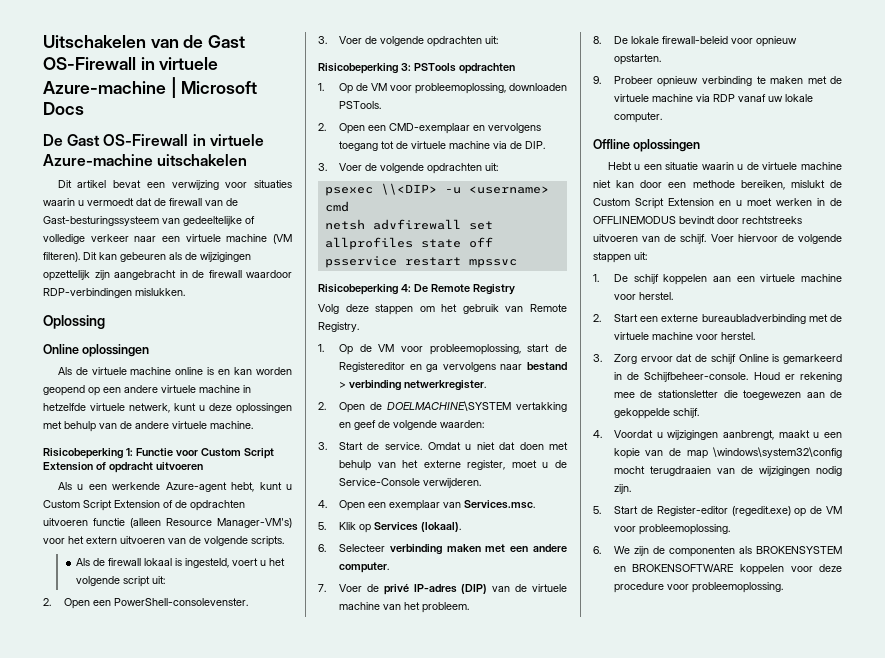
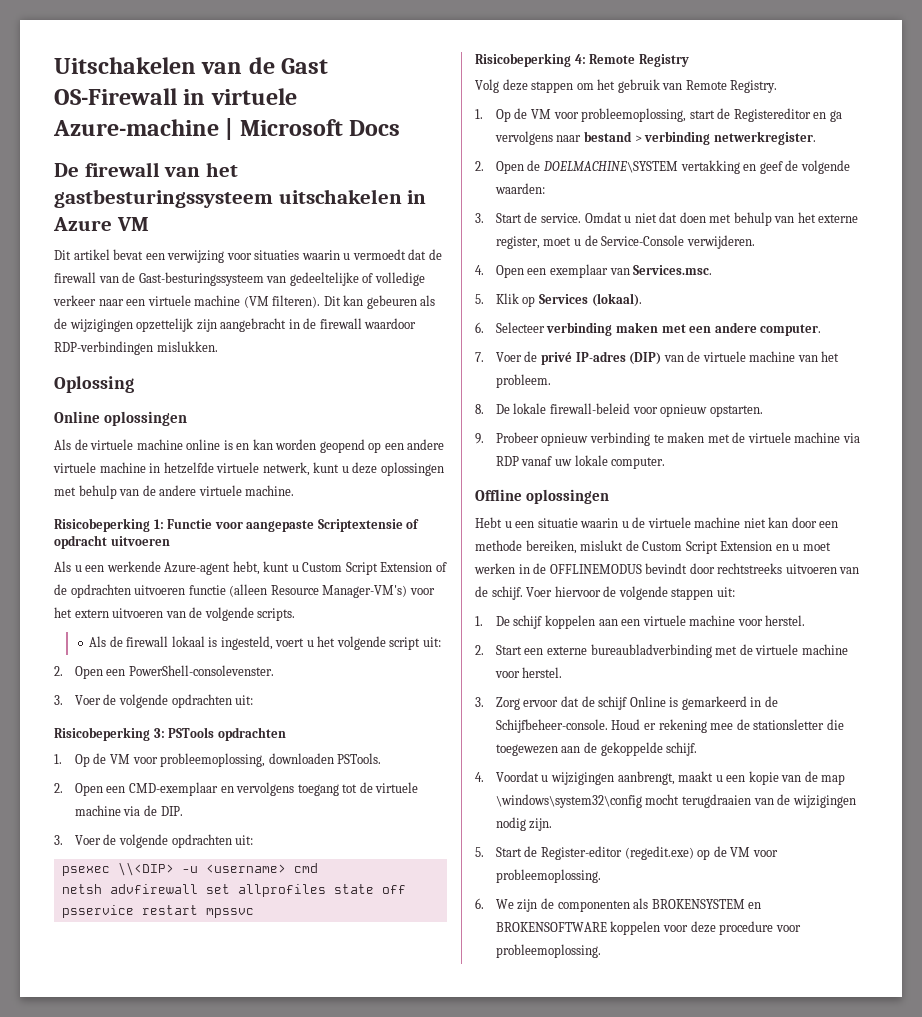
- De Gast OS-Firewall in virtuele Azure-machine uitschakelen
+ De firewall van het gastbesturingssysteem uitschakelen in Azure VM
- Risicobeperking 1: Functie voor Custom Script Extension of opdracht uitvoeren
+ Risicobeperking 1: Functie voor aangepaste Scriptextensie of opdracht uitvoeren
- Risicobeperking 4: De Remote Registry
+ Risicobeperking 4: Remote Registry

